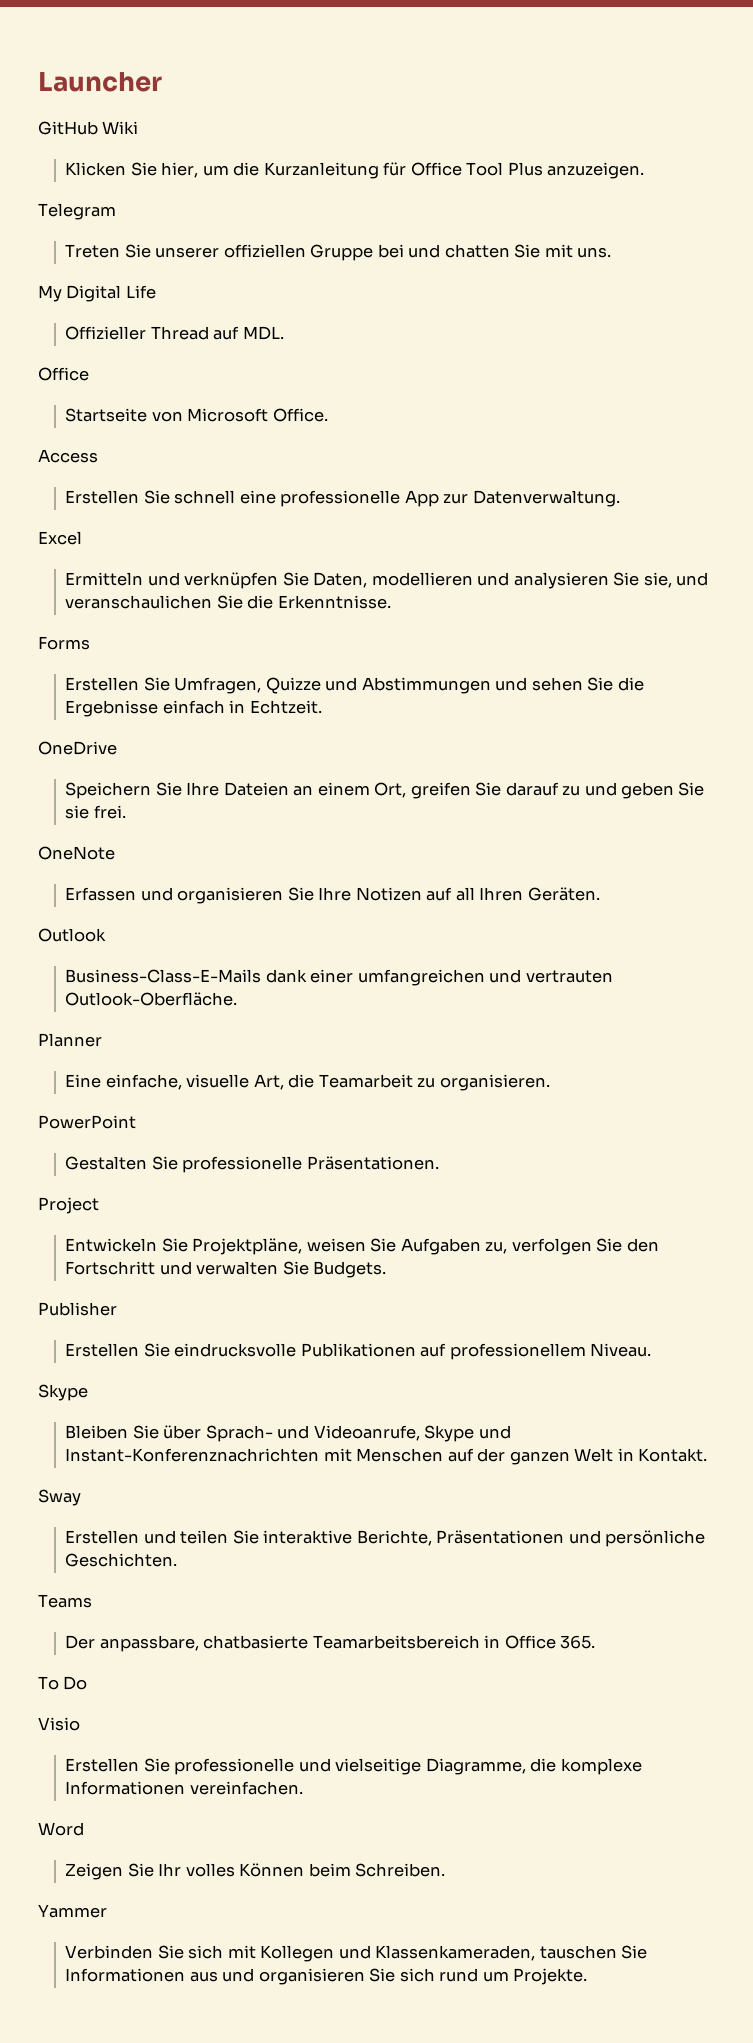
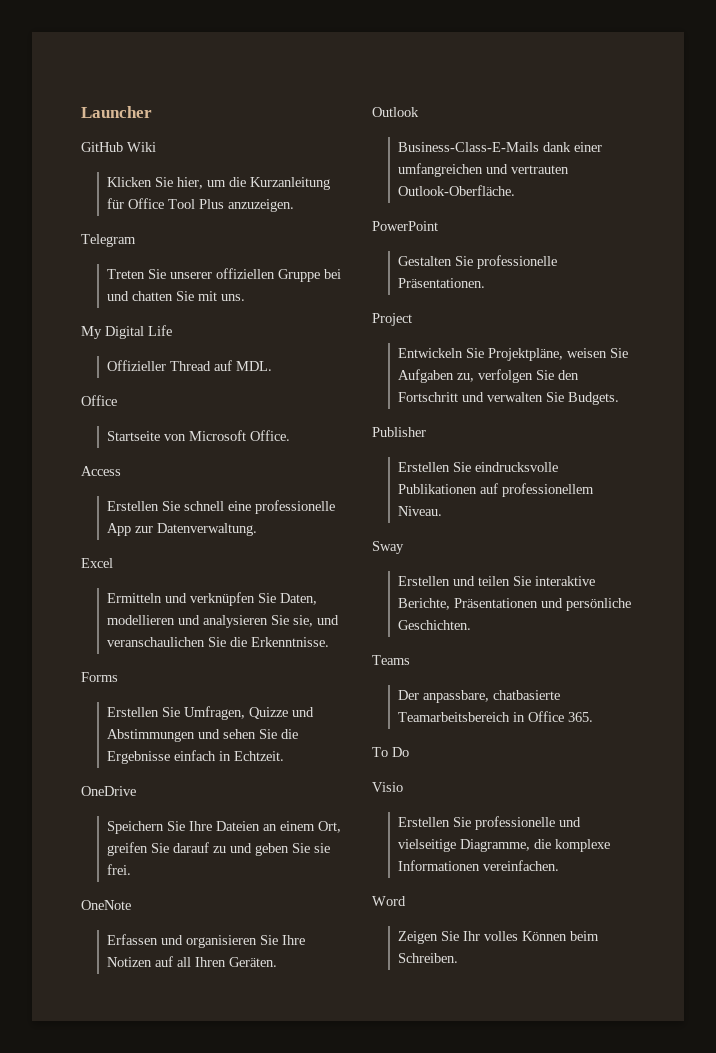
- Planner
- Eine einfache, visuelle Art, die Teamarbeit zu organisieren.
  Erstellen Sie eindrucksvolle Publikationen auf professionellem Niveau.
- Skype
- Bleiben Sie über Sprach- und Videoanrufe, Skype und Instant-Konferenznachrichten mit Menschen auf der ganzen Welt in Kontakt.
- Yammer
- Verbinden Sie sich mit Kollegen und Klassenkameraden, tauschen Sie Informationen aus und organisieren Sie sich rund um Projekte.

